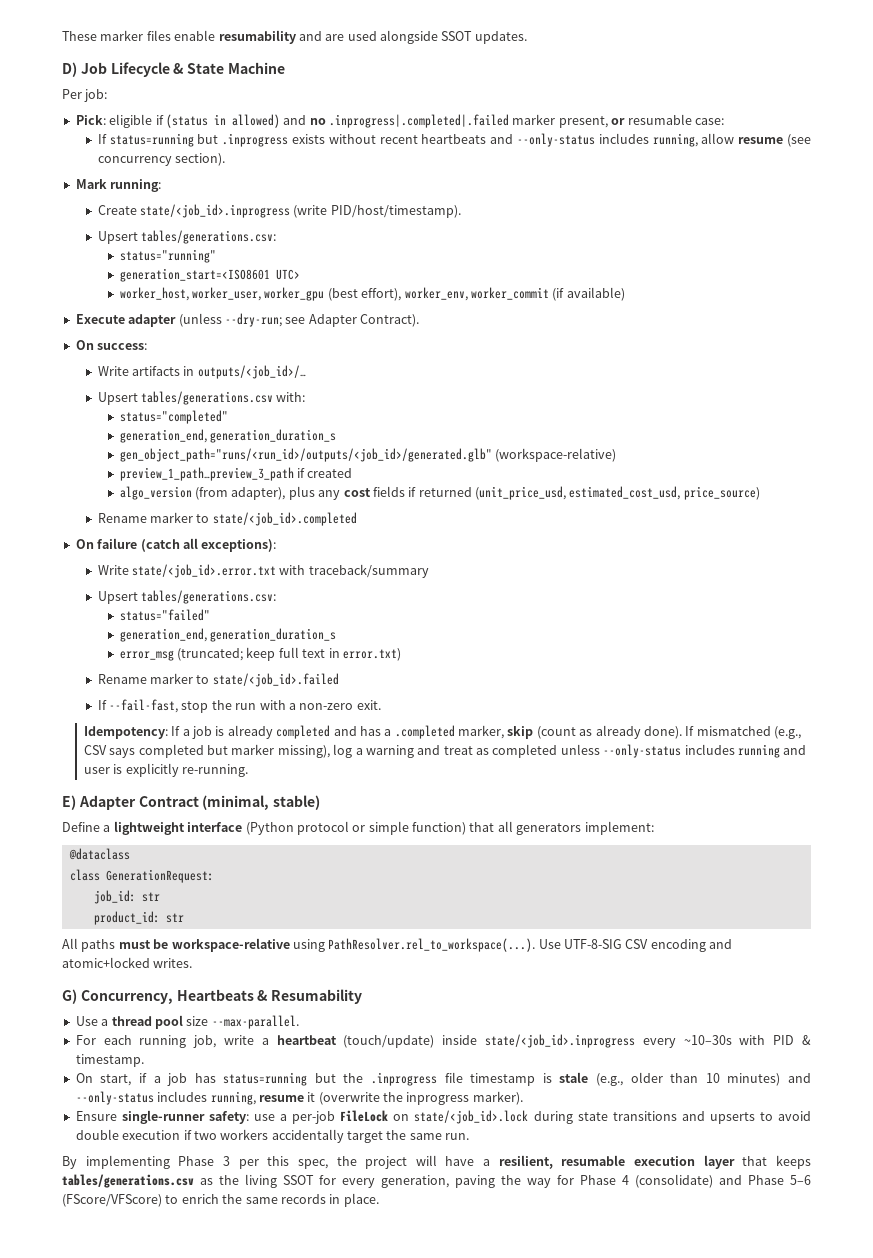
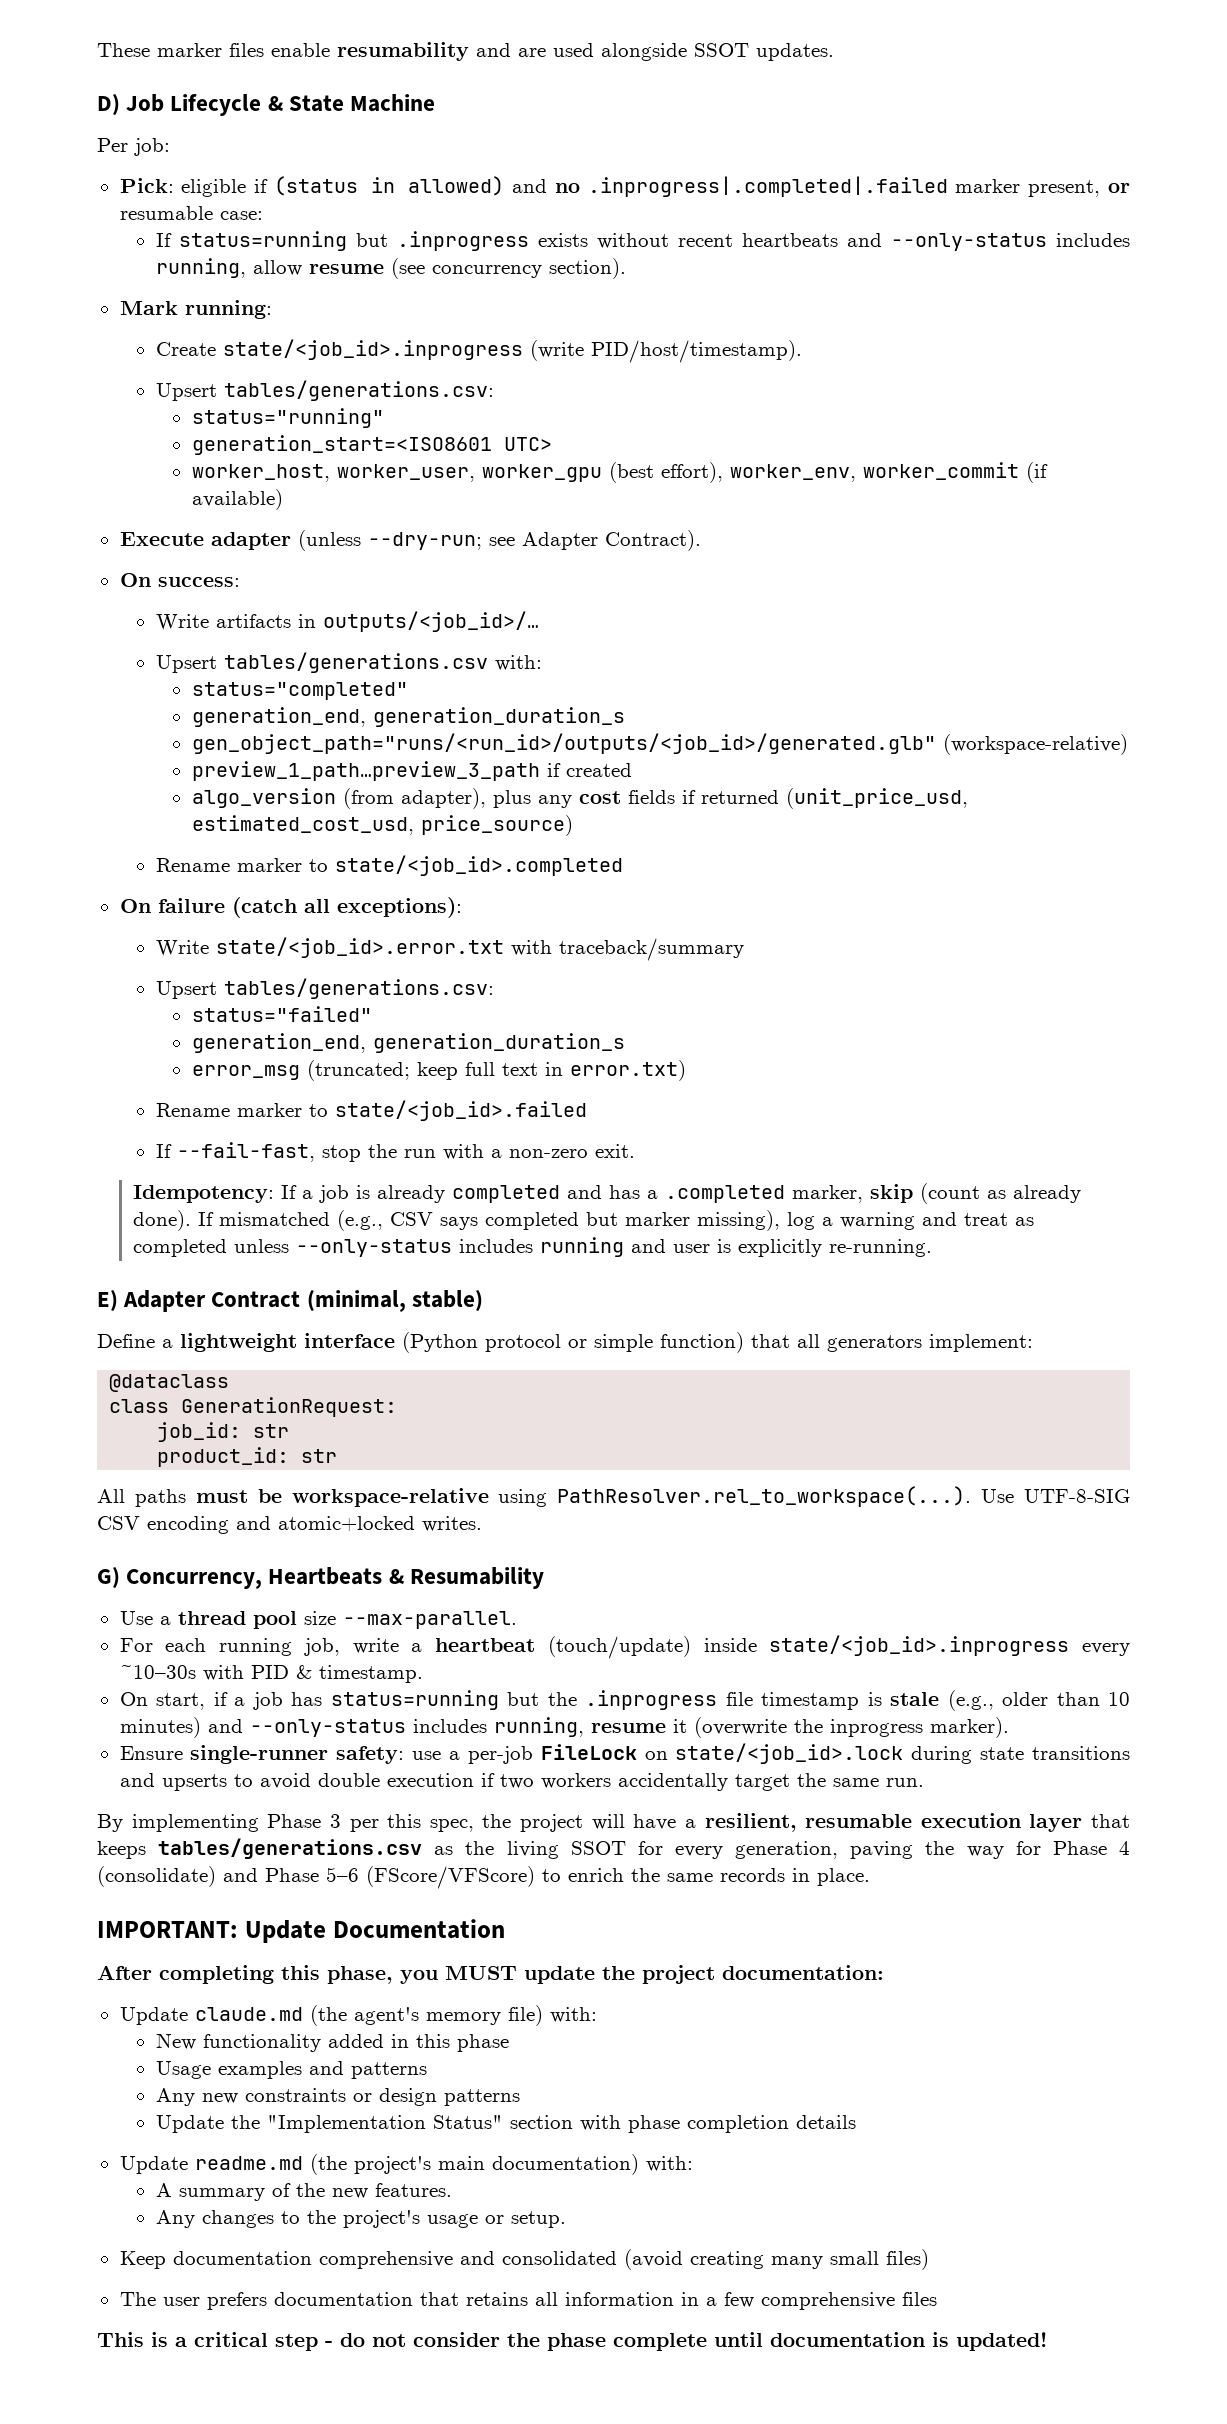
+ IMPORTANT: Update Documentation
+ After completing this phase, you MUST update the project documentation:
+ Update claude.md (the agent's memory file) with:
+ New functionality added in this phase
+ Usage examples and patterns
+ Any new constraints or design patterns
+ Update the "Implementation Status" section with phase completion details
+ Update readme.md (the project's main documentation) with:
+ A summary of the new features.
+ Any changes to the project's usage or setup.
+ Keep documentation comprehensive and consolidated (avoid creating many small files)
+ The user prefers documentation that retains all information in a few comprehensive files
+ This is a critical step - do not consider the phase complete until documentation is updated!

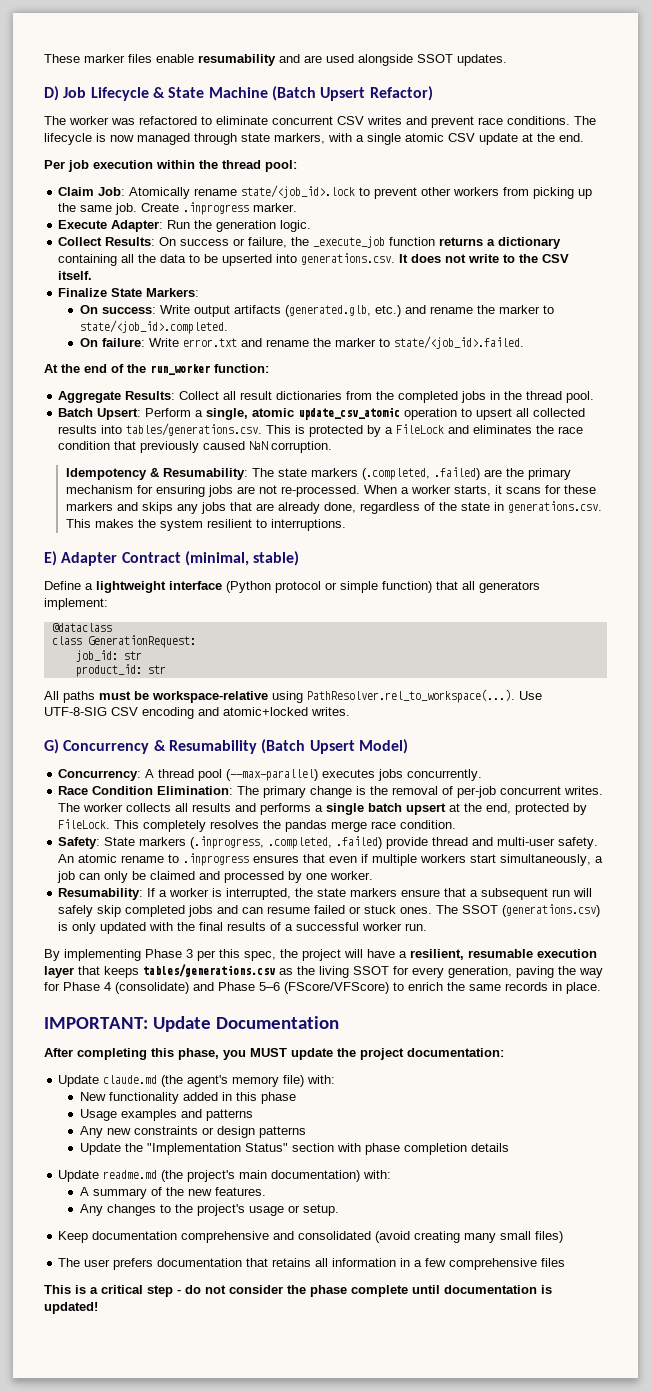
- D) Job Lifecycle & State Machine
- Per job:
- Pick: eligible if (status in allowed) and no .inprogress|.completed|.failed marker present, or resumable case:
- If status=running but .inprogress exists without recent heartbeats and --only-status includes running, allow resume (see concurrency section).
- Mark running:
- Create state/<job_id>.inprogress (write PID/host/timestamp).
- Upsert tables/generations.csv:
- status="running"
- generation_start=<ISO8601 UTC>
- worker_host, worker_user, worker_gpu (best effort), worker_env, worker_commit (if available)
- Execute adapter (unless --dry-run; see Adapter Contract).
- On success:
- Write artifacts in outputs/<job_id>/…
- Upsert tables/generations.csv with:
- status="completed"
- generation_end, generation_duration_s
- gen_object_path="runs/<run_id>/outputs/<job_id>/generated.glb" (workspace-relative)
- preview_1_path…preview_3_path if created
- algo_version (from adapter), plus any cost fields if returned (unit_price_usd, estimated_cost_usd, price_source)
- Rename marker to state/<job_id>.completed
- On failure (catch all exceptions):
- Write state/<job_id>.error.txt with traceback/summary
- Upsert tables/generations.csv:
- status="failed"
- generation_end, generation_duration_s
- error_msg (truncated; keep full text in error.txt)
- Rename marker to state/<job_id>.failed
- If --fail-fast, stop the run with a non-zero exit.
- Idempotency: If a job is already completed and has a .completed marker, skip (count as already done). If mismatched (e.g., CSV says completed but marker missing), log a warning and treat as completed unless --only-status includes running and user is explicitly re-running.
+ D) Job Lifecycle & State Machine (Batch Upsert Refactor)
+ The worker was refactored to eliminate concurrent CSV writes and prevent race conditions. The lifecycle is now managed through state markers, with a single atomic CSV update at the end.
+ Per job execution within the thread pool:
+ Claim Job: Atomically rename state/<job_id>.lock to prevent other workers from picking up the same job. Create .inprogress marker.
+ Execute Adapter: Run the generation logic.
+ Collect Results: On success or failure, the _execute_job function returns a dictionary containing all the data to be upserted into generations.csv. It does not write to the CSV itself.
+ Finalize State Markers:
+ On success: Write output artifacts (generated.glb, etc.) and rename the marker to state/<job_id>.completed.
+ On failure: Write error.txt and rename the marker to state/<job_id>.failed.
+ At the end of the run_worker function:
+ Aggregate Results: Collect all result dictionaries from the completed jobs in the thread pool.
+ Batch Upsert: Perform a single, atomic update_csv_atomic operation to upsert all collected results into tables/generations.csv. This is protected by a FileLock and eliminates the race condition that previously caused NaN corruption.
+ Idempotency & Resumability: The state markers (.completed, .failed) are the primary mechanism for ensuring jobs are not re-processed. When a worker starts, it scans for these markers and skips any jobs that are already done, regardless of the state in generations.csv. This makes the system resilient to interruptions.
- G) Concurrency, Heartbeats & Resumability
- Use a thread pool size --max-parallel.
- For each running job, write a heartbeat (touch/update) inside state/<job_id>.inprogress every ~10–30s with PID & timestamp.
- On start, if a job has status=running but the .inprogress file timestamp is stale (e.g., older than 10 minutes) and --only-status includes running, resume it (overwrite the inprogress marker).
- Ensure single-runner safety: use a per-job FileLock on state/<job_id>.lock during state transitions and upserts to avoid double execution if two workers accidentally target the same run.
+ G) Concurrency & Resumability (Batch Upsert Model)
+ Concurrency: A thread pool (--max-parallel) executes jobs concurrently.
+ Race Condition Elimination: The primary change is the removal of per-job concurrent writes. The worker collects all results and performs a single batch upsert at the end, protected by FileLock. This completely resolves the pandas merge race condition.
+ Safety: State markers (.inprogress, .completed, .failed) provide thread and multi-user safety. An atomic rename to .inprogress ensures that even if multiple workers start simultaneously, a job can only be claimed and processed by one worker.
+ Resumability: If a worker is interrupted, the state markers ensure that a subsequent run will safely skip completed jobs and can resume failed or stuck ones. The SSOT (generations.csv) is only updated with the final results of a successful worker run.

